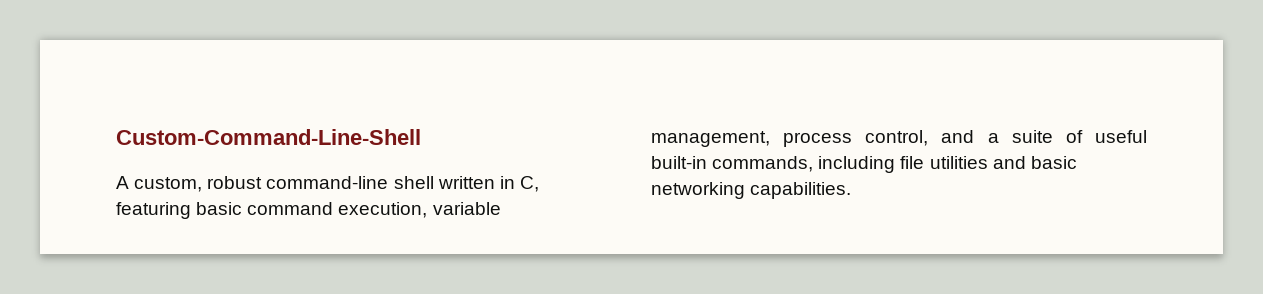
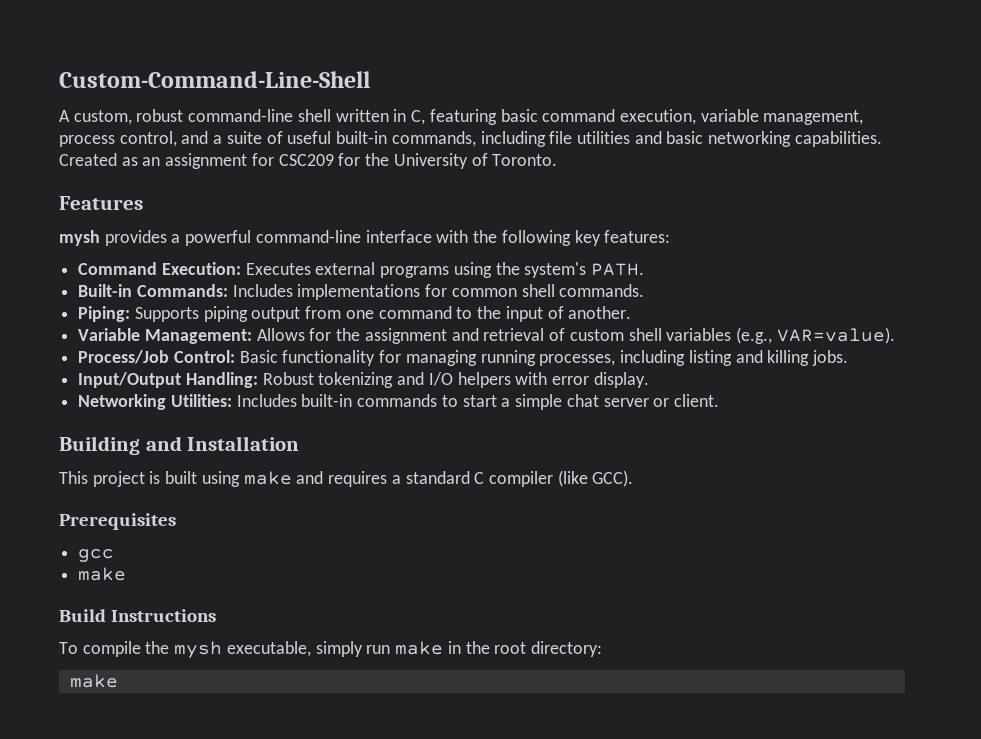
+ Created as an assignment for CSC209 for the University of Toronto.
+ Features
+ mysh provides a powerful command-line interface with the following key features:
+ Command Execution: Executes external programs using the system's PATH.
+ Built-in Commands: Includes implementations for common shell commands.
+ Piping: Supports piping output from one command to the input of another.
+ Variable Management: Allows for the assignment and retrieval of custom shell variables (e.g., VAR=value).
+ Process/Job Control: Basic functionality for managing running processes, including listing and killing jobs.
+ Input/Output Handling: Robust tokenizing and I/O helpers with error display.
+ Networking Utilities: Includes built-in commands to start a simple chat server or client.
+ Building and Installation
+ This project is built using make and requires a standard C compiler (like GCC).
+ Prerequisites
+ gcc
+ make
+ Build Instructions
+ To compile the mysh executable, simply run make in the root directory:
+ make

